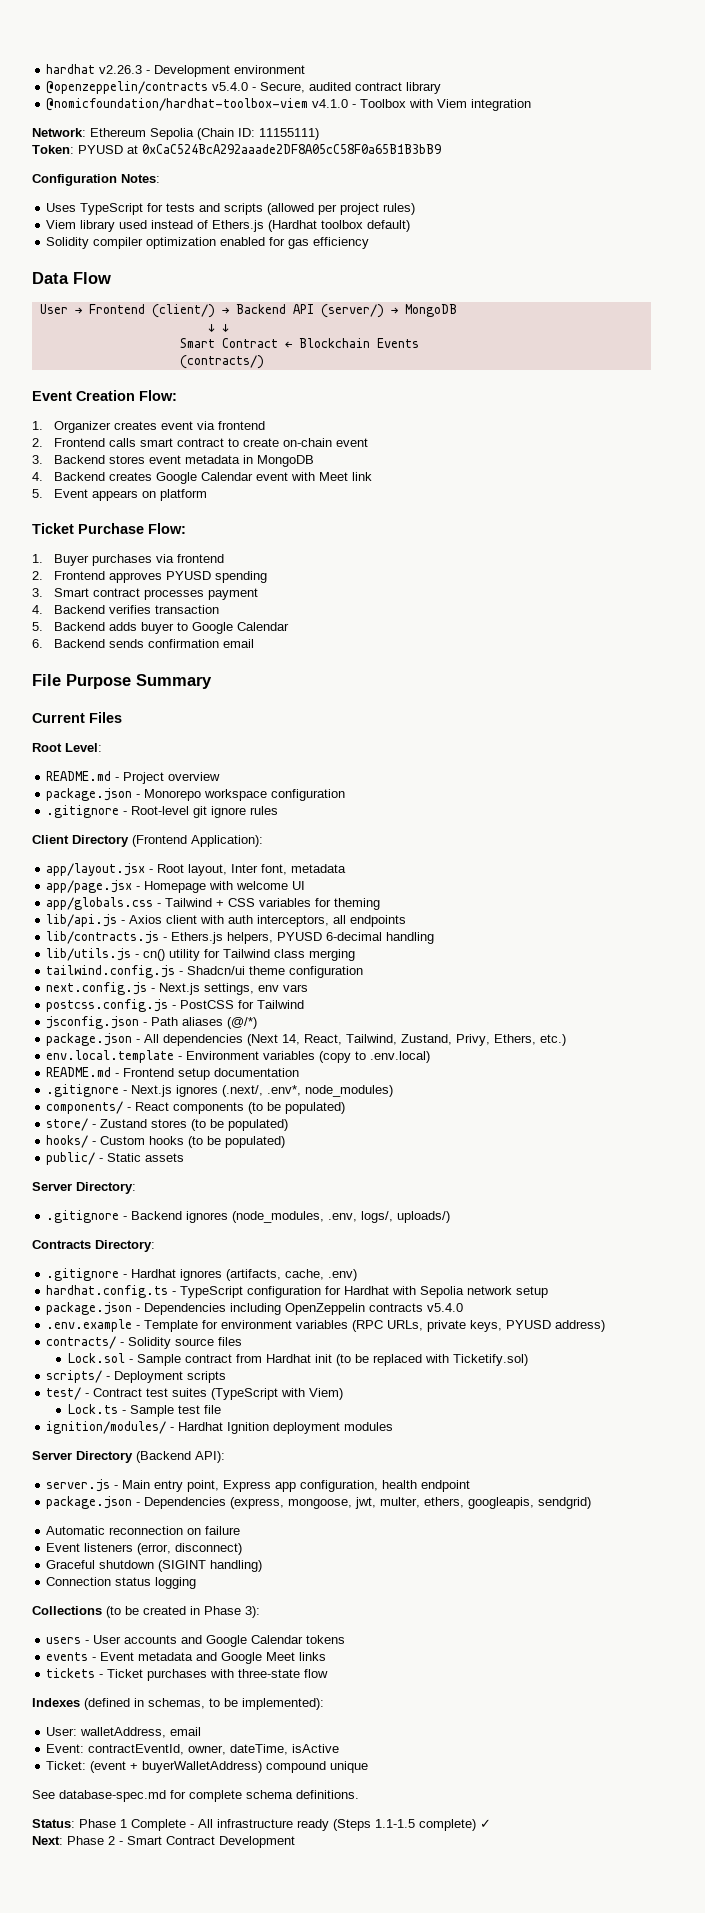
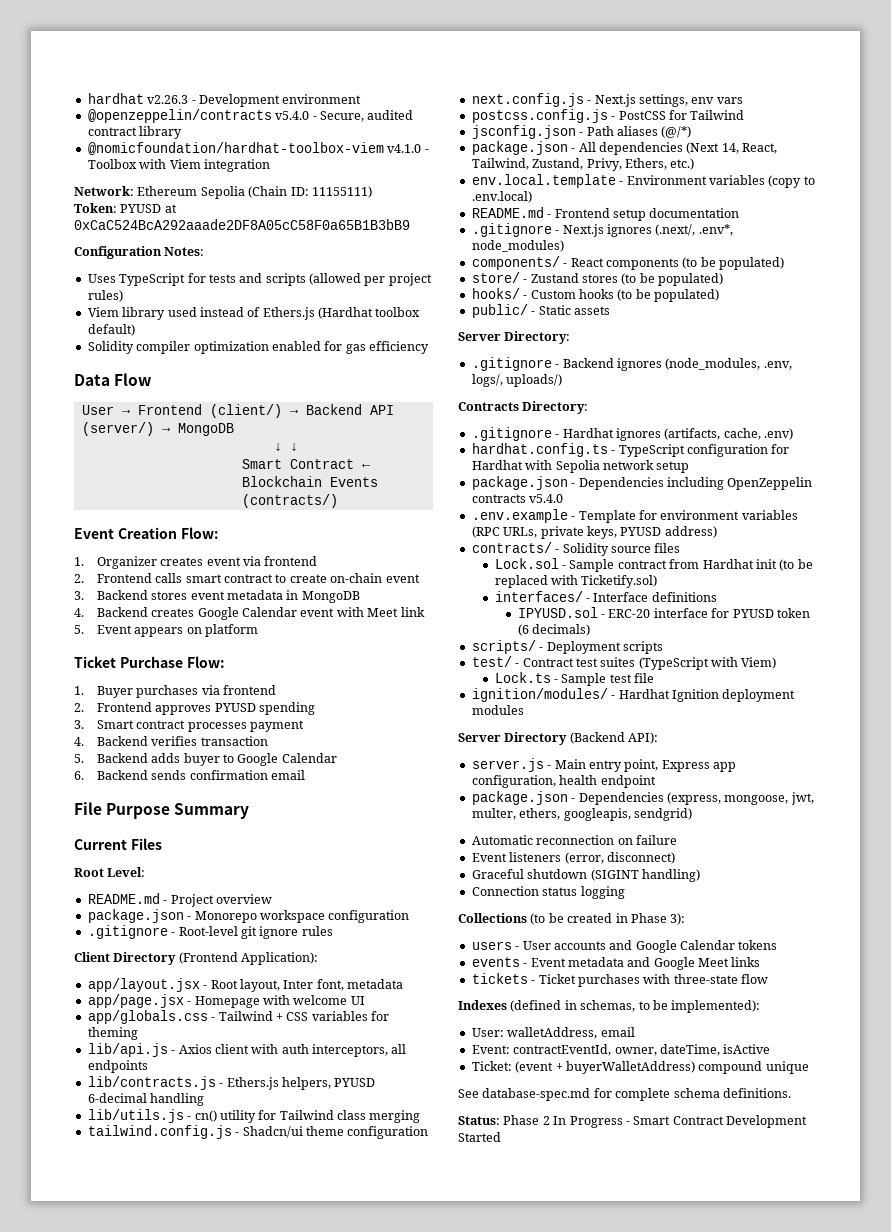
+ interfaces/ - Interface definitions
+ IPYUSD.sol - ERC-20 interface for PYUSD token (6 decimals)
- Status: Phase 1 Complete - All infrastructure ready (Steps 1.1-1.5 complete) ✓
- Next: Phase 2 - Smart Contract Development
+ Status: Phase 2 In Progress - Smart Contract Development Started

